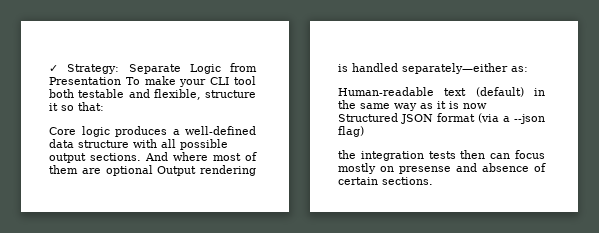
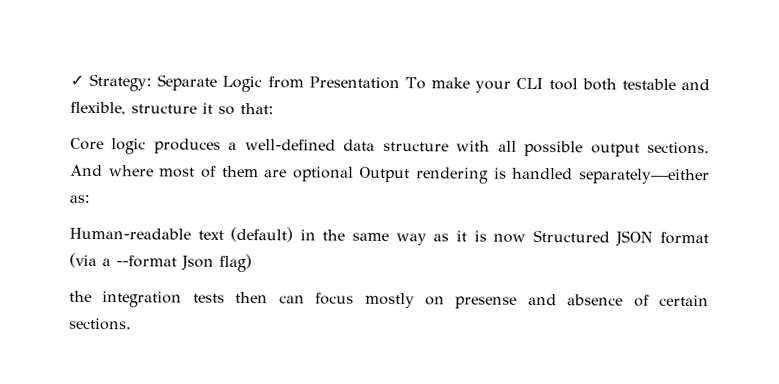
- Human-readable text (default) in the same way as it is now Structured JSON format (via a --json flag)
+ Human-readable text (default) in the same way as it is now Structured JSON format (via a --format Json flag)

